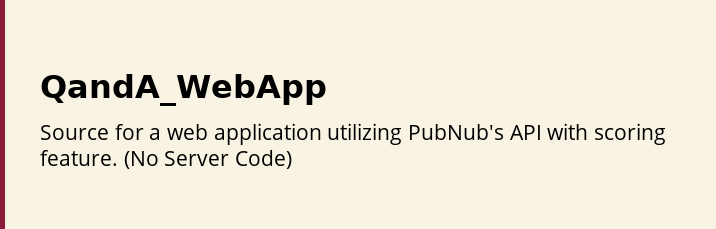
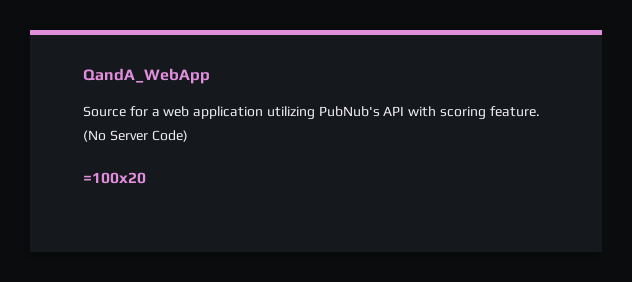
+ =100x20

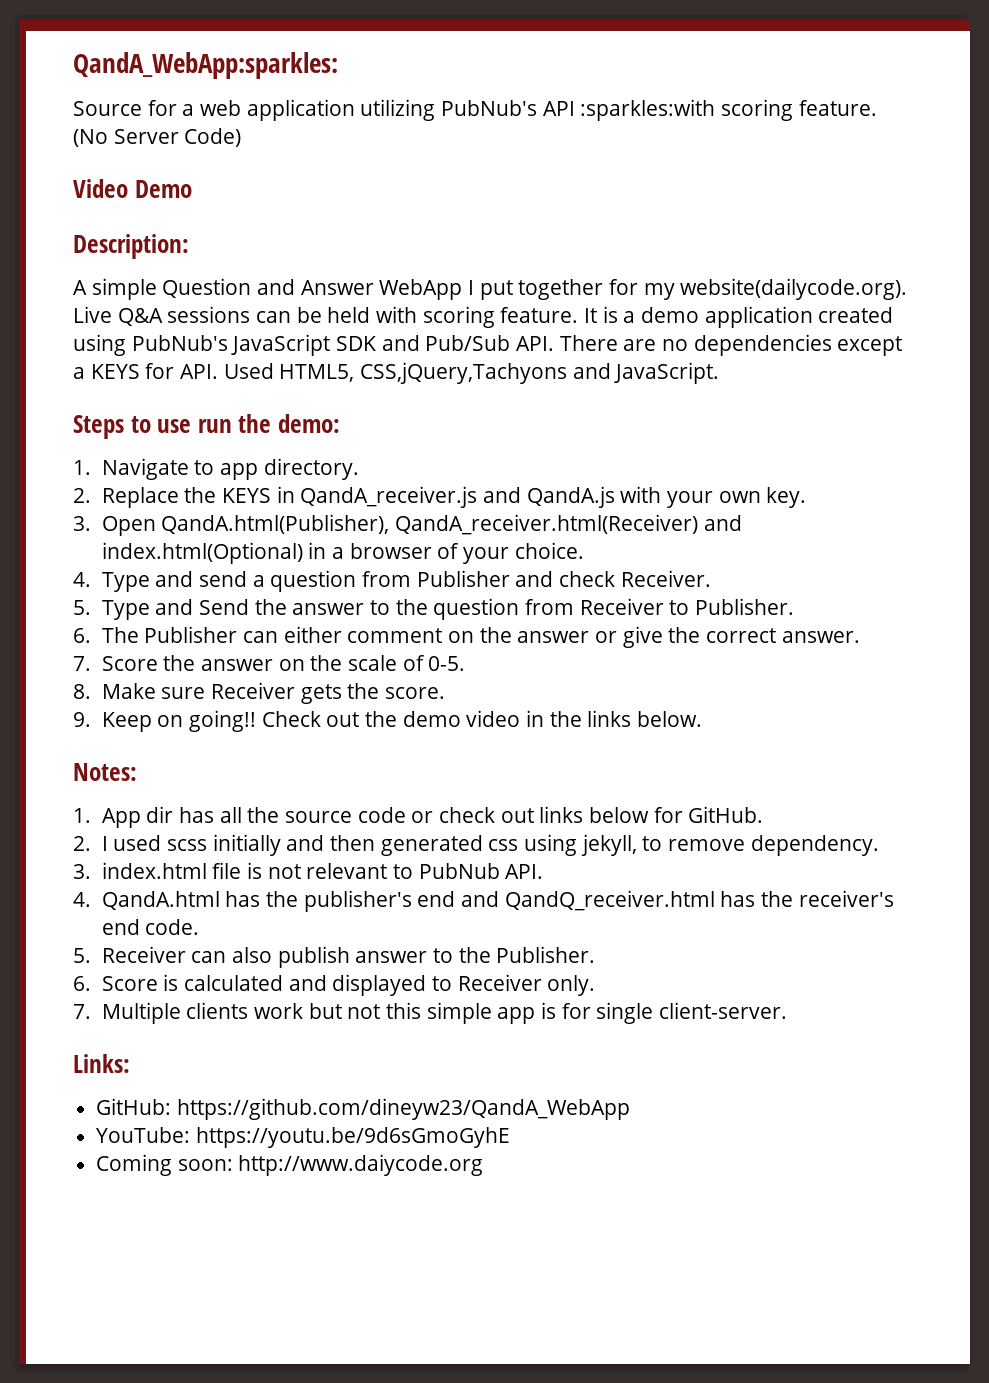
- QandA_WebApp
+ QandA_WebApp:sparkles:
- Source for a web application utilizing PubNub's API with scoring feature.
+ Source for a web application utilizing PubNub's API :sparkles:with scoring feature.
- =100x20
+ Video Demo
+ Description:
+ A simple Question and Answer WebApp I put together for my website(dailycode.org). Live Q&A sessions can be held with scoring feature. It is a demo application created using PubNub's JavaScript SDK and Pub/Sub API. There are no dependencies except a KEYS for API. Used HTML5, CSS,jQuery,Tachyons and JavaScript.
+ Steps to use run the demo:
+ 1. Navigate to app directory.
+ 2. Replace the KEYS in QandA_receiver.js and QandA.js with your own key.
+ 3. Open QandA.html(Publisher), QandA_receiver.html(Receiver) and index.html(Optional) in a browser of your choice.
+ 4. Type and send a question from Publisher and check Receiver.
+ 5. Type and Send the answer to the question from Receiver to Publisher.
+ 6. The Publisher can either comment on the answer or give the correct answer.
+ 7. Score the answer on the scale of 0-5.
+ 8. Make sure Receiver gets the score.
+ 9. Keep on going!! Check out the demo video in the links below.
+ Notes:
+ 1. App dir has all the source code or check out links below for GitHub.
+ 2. I used scss initially and then generated css using jekyll, to remove dependency.
+ 3. index.html file is not relevant to PubNub API.
+ 4. QandA.html has the publisher's end and QandQ_receiver.html has the receiver's end code.
+ 5. Receiver can also publish answer to the Publisher.
+ 6. Score is calculated and displayed to Receiver only.
+ 7. Multiple clients work but not this simple app is for single client-server.
+ Links:
+ GitHub: https://github.com/dineyw23/QandA_WebApp
+ YouTube: https://youtu.be/9d6sGmoGyhE
+ Coming soon: http://www.daiycode.org

